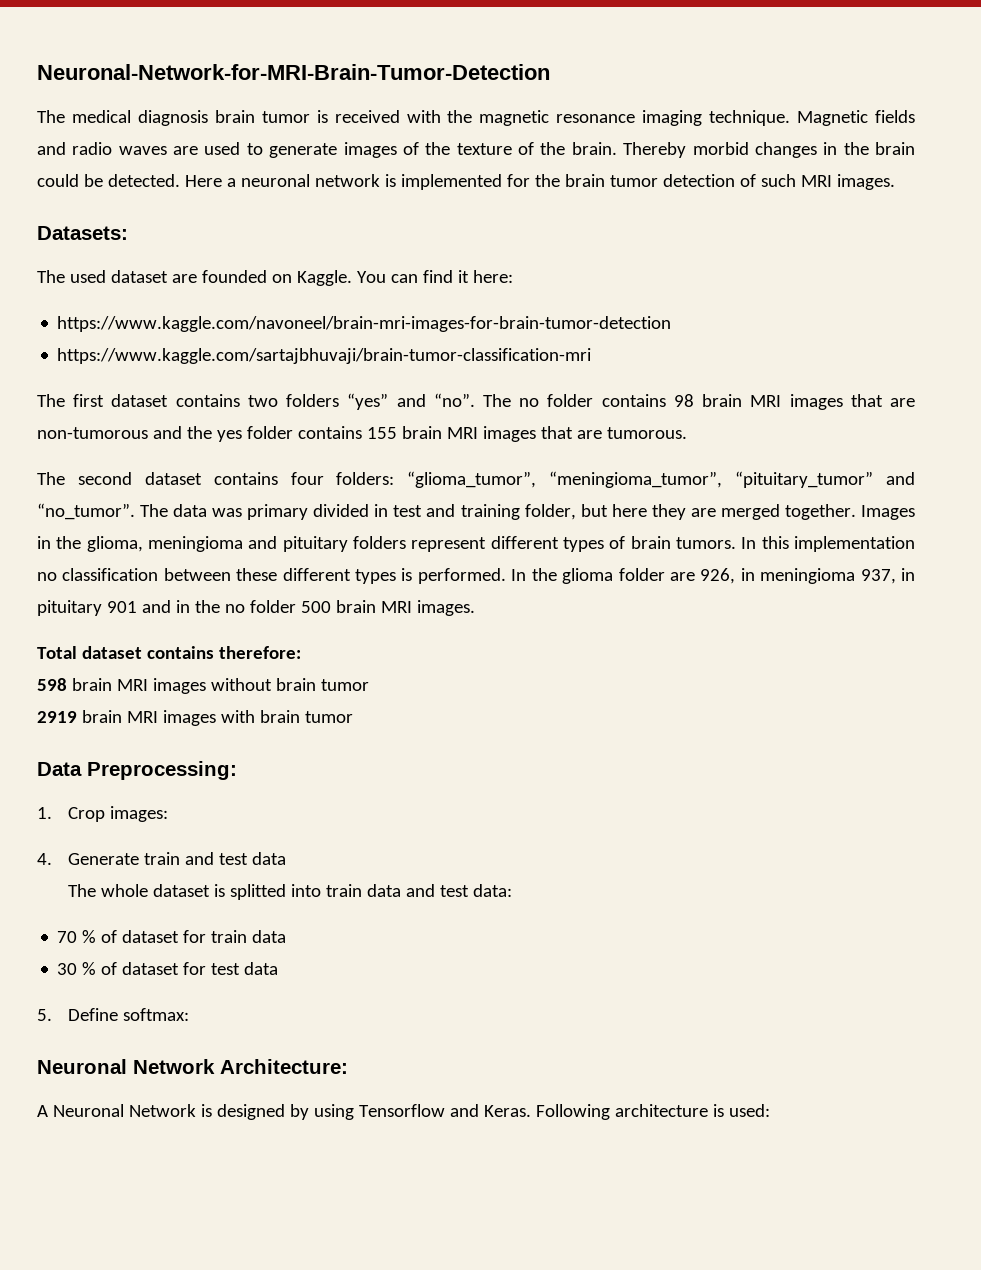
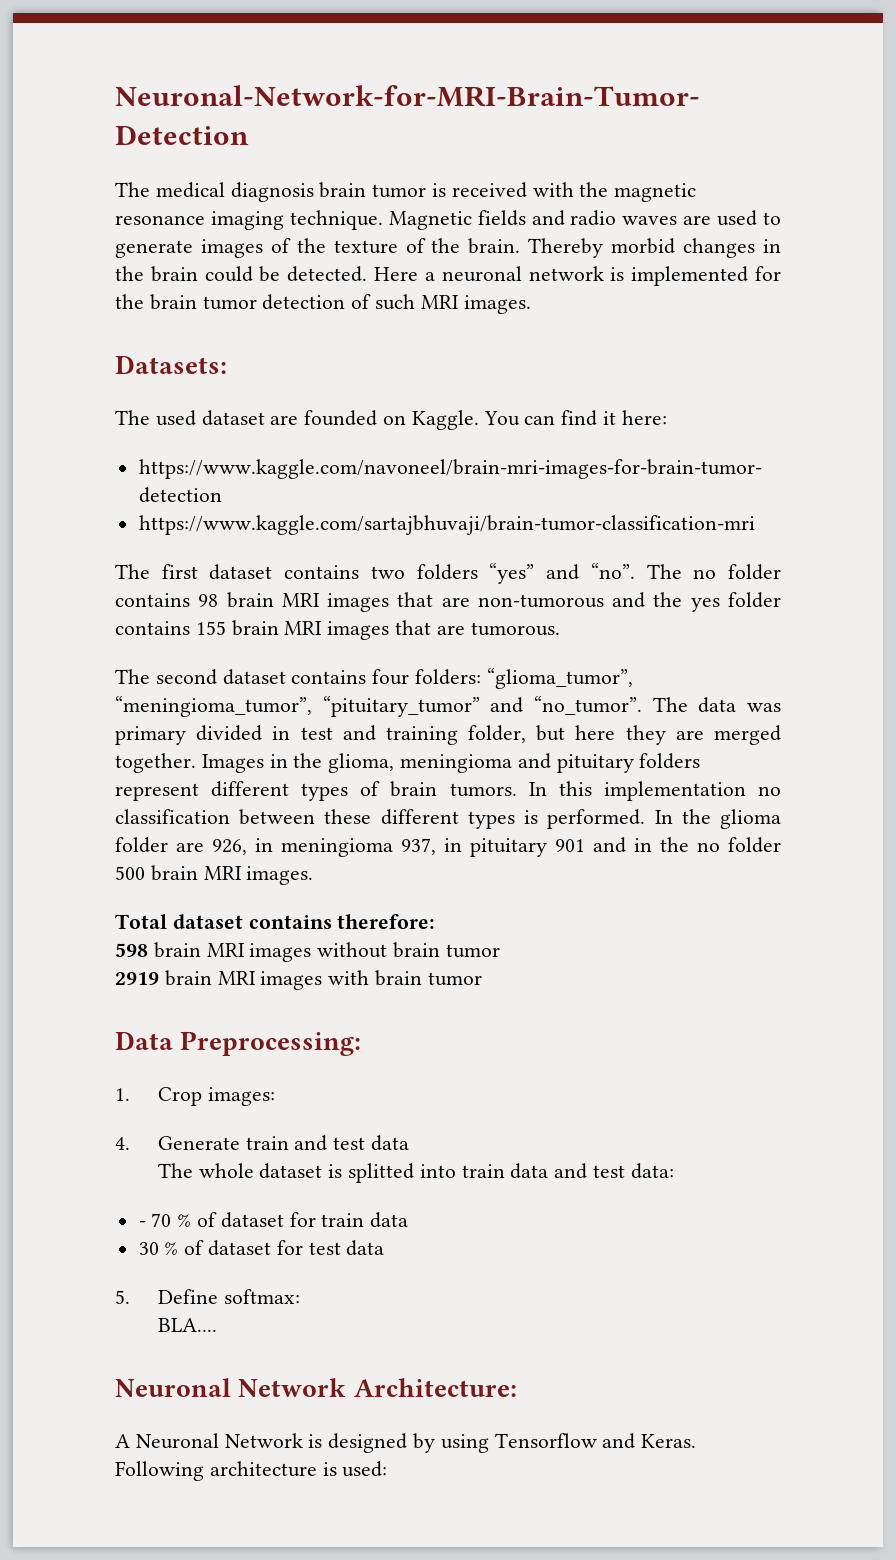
- 70 % of dataset for train data
+ - 70 % of dataset for train data
+ BLA....

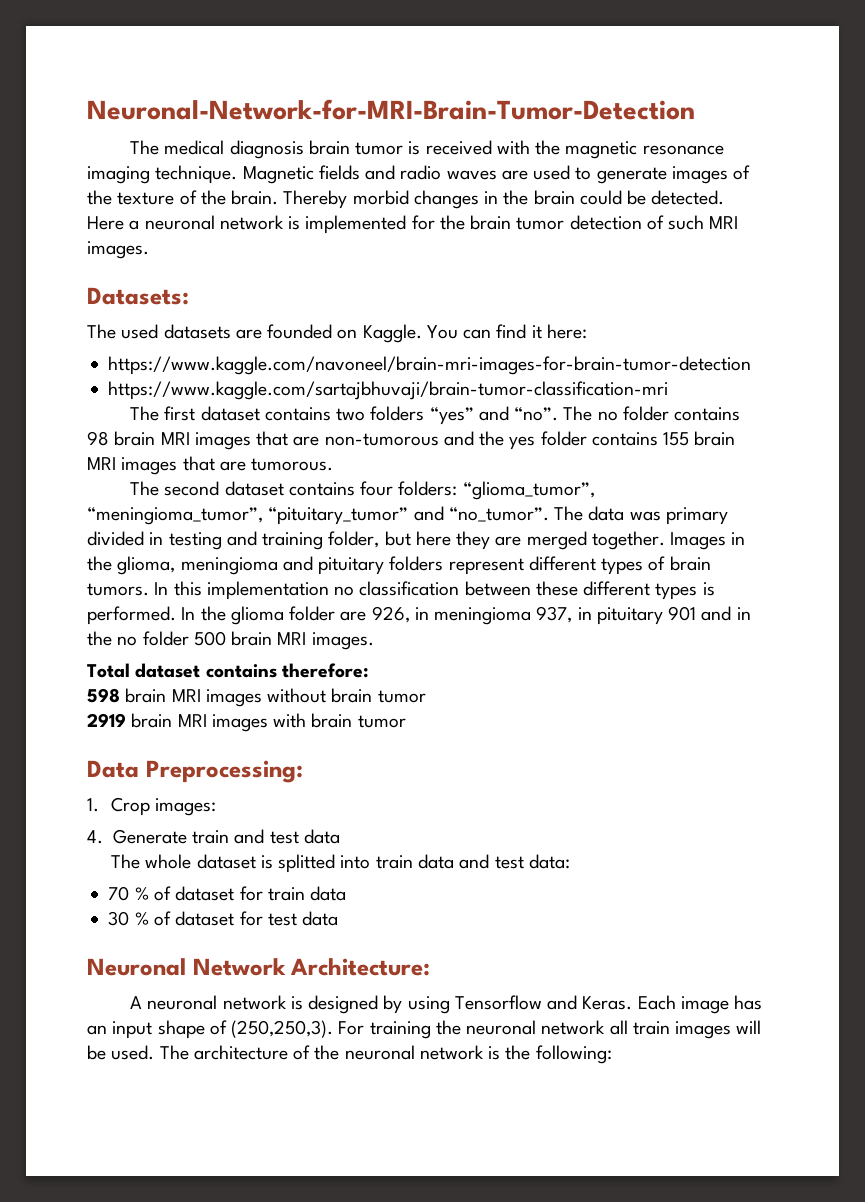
- The used dataset are founded on Kaggle.
+ The used datasets are founded on Kaggle.
- The data was primary divided in test and training folder, but here they are merged together.
+ The data was primary divided in testing and training folder, but here they are merged together.
- - 70 % of dataset for train data
+ 70 % of dataset for train data
- 5. Define softmax:
- BLA....
- A Neuronal Network is designed by using Tensorflow and Keras.
+ A neuronal network is designed by using Tensorflow and Keras.
- Following architecture is used:
+ Each image has an input shape of (250,250,3). For training the neuronal network all train images will be used. The architecture of the neuronal network is the following:

